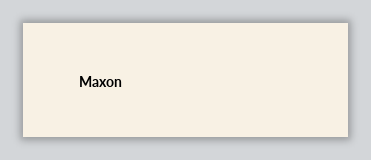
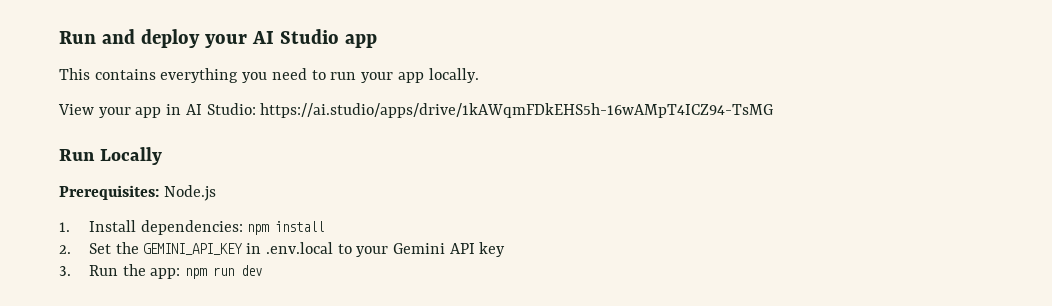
- Maxon
+ Run and deploy your AI Studio app
+ This contains everything you need to run your app locally.
+ View your app in AI Studio: https://ai.studio/apps/drive/1kAWqmFDkEHS5h-16wAMpT4ICZ94-TsMG
+ Run Locally
+ Prerequisites: Node.js
+ 1. Install dependencies: npm install
+ 2. Set the GEMINI_API_KEY in .env.local to your Gemini API key
+ 3. Run the app: npm run dev

